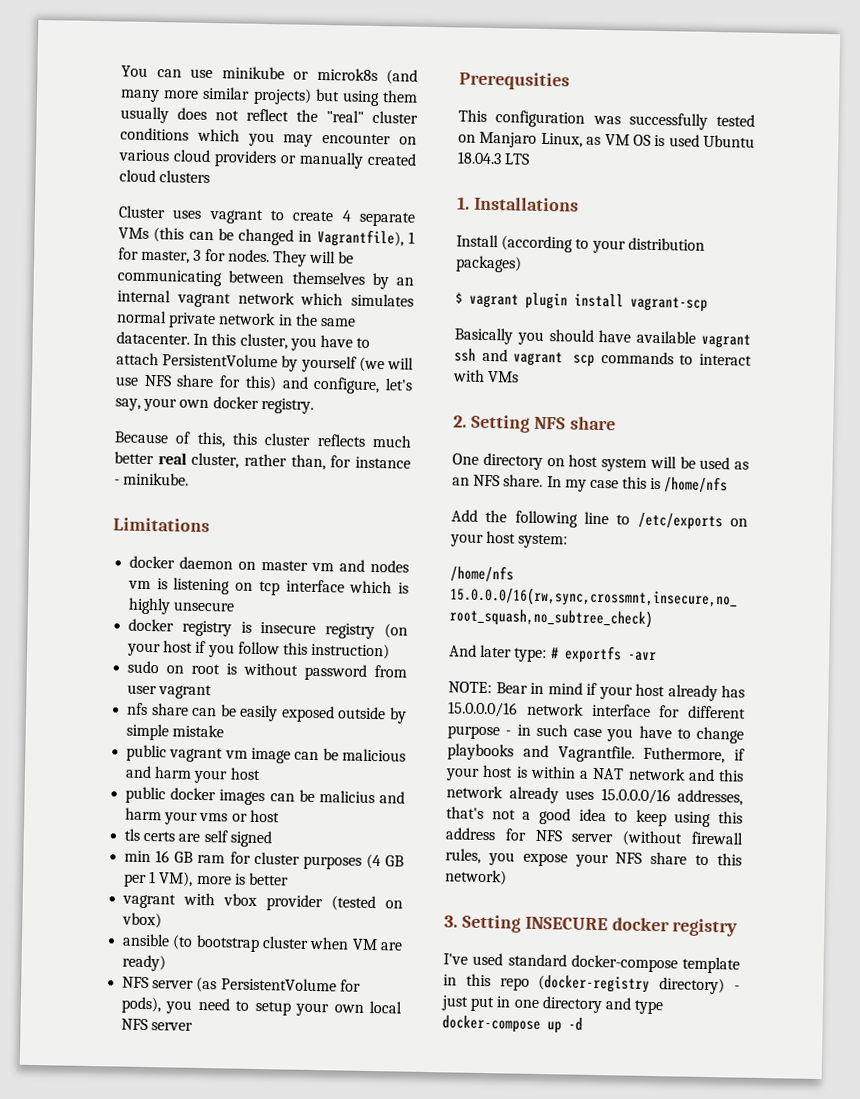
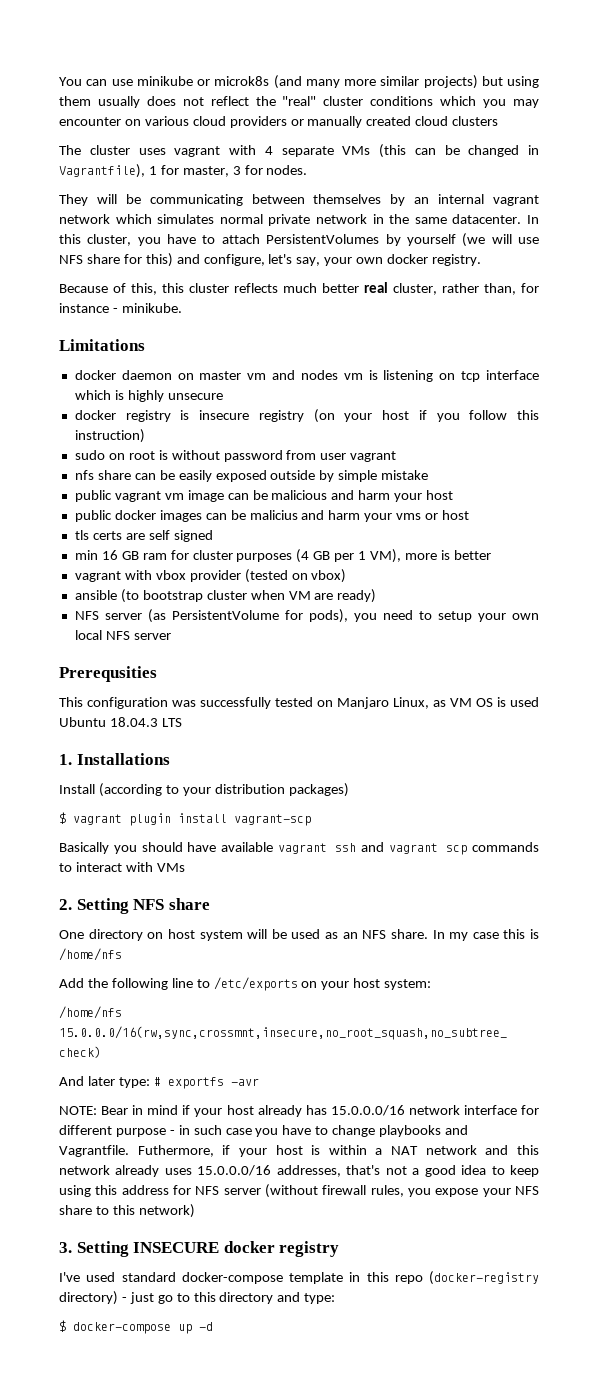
- Cluster uses vagrant to create 4 separate VMs (this can be changed in Vagrantfile), 1 for master, 3 for nodes. They will be communicating between themselves by an internal vagrant network which simulates normal private network in the same datacenter.
+ The cluster uses vagrant with 4 separate VMs (this can be changed in Vagrantfile), 1 for master, 3 for nodes.
+ They will be communicating between themselves by an internal vagrant network which simulates normal private network in the same datacenter.
- In this cluster, you have to attach PersistentVolume by yourself (we will use NFS share for this) and configure, let's say, your own docker registry.
+ In this cluster, you have to attach PersistentVolumes by yourself (we will use NFS share for this) and configure, let's say, your own docker registry.
- I've used standard docker-compose template in this repo (docker-registry directory) - just put in one directory and type docker-compose up -d
+ I've used standard docker-compose template in this repo (docker-registry directory) - just go to this directory and type:
+ $ docker-compose up -d

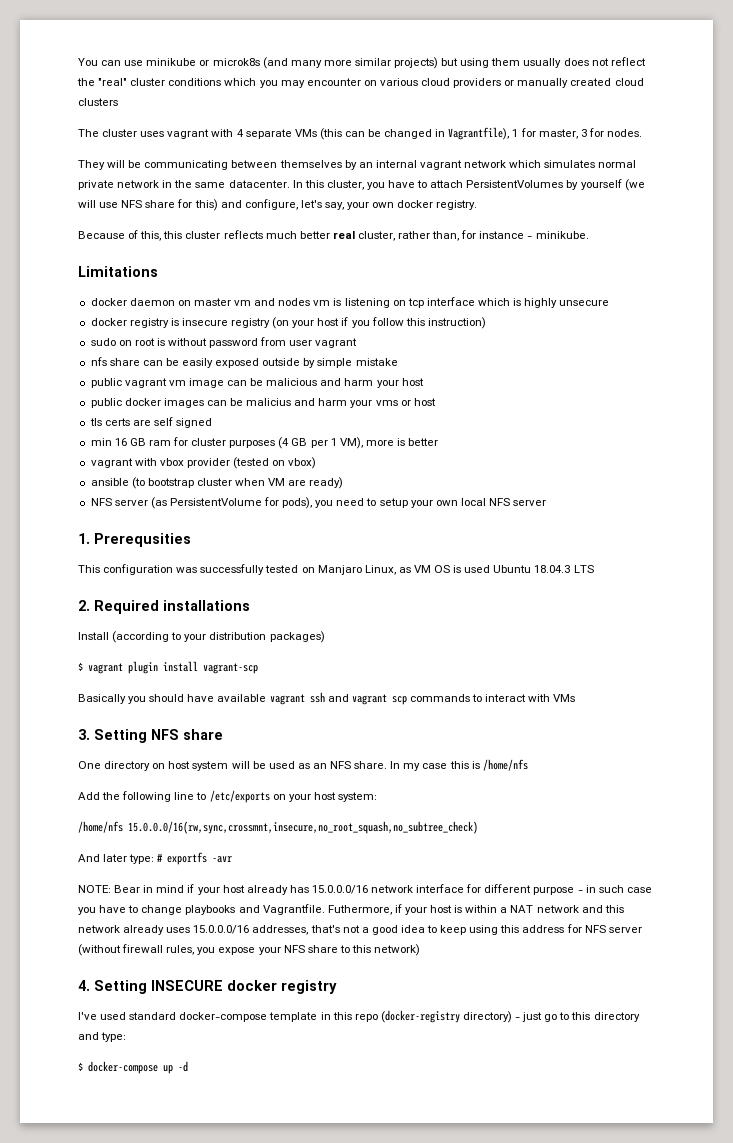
- Prerequsities
+ 1. Prerequsities
- 1. Installations
+ 2. Required installations
- 2. Setting NFS share
+ 3. Setting NFS share
- 3. Setting INSECURE docker registry
+ 4. Setting INSECURE docker registry

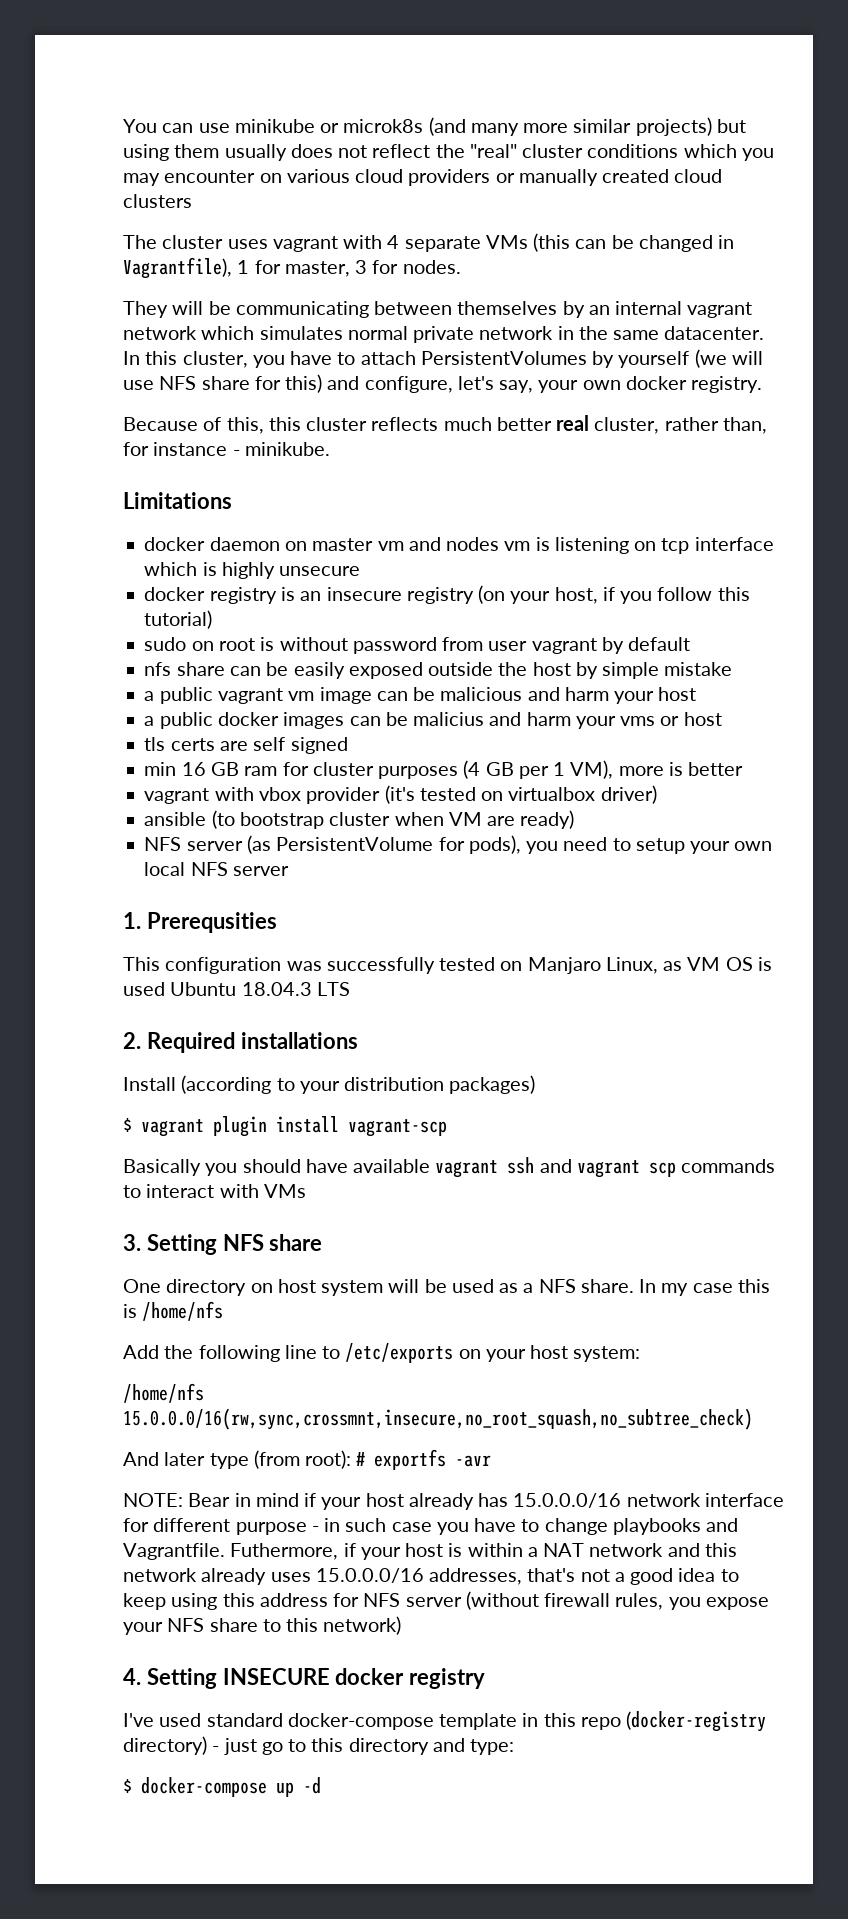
- docker registry is insecure registry (on your host if you follow this instruction)
+ docker registry is an insecure registry (on your host, if you follow this tutorial)
- sudo on root is without password from user vagrant
+ sudo on root is without password from user vagrant by default
- nfs share can be easily exposed outside by simple mistake
+ nfs share can be easily exposed outside the host by simple mistake
- public vagrant vm image can be malicious and harm your host
+ a public vagrant vm image can be malicious and harm your host
- public docker images can be malicius and harm your vms or host
+ a public docker images can be malicius and harm your vms or host
- vagrant with vbox provider (tested on vbox)
+ vagrant with vbox provider (it's tested on virtualbox driver)
- One directory on host system will be used as an NFS share.
+ One directory on host system will be used as a NFS share.
- And later type: # exportfs -avr
+ And later type (from root): # exportfs -avr

